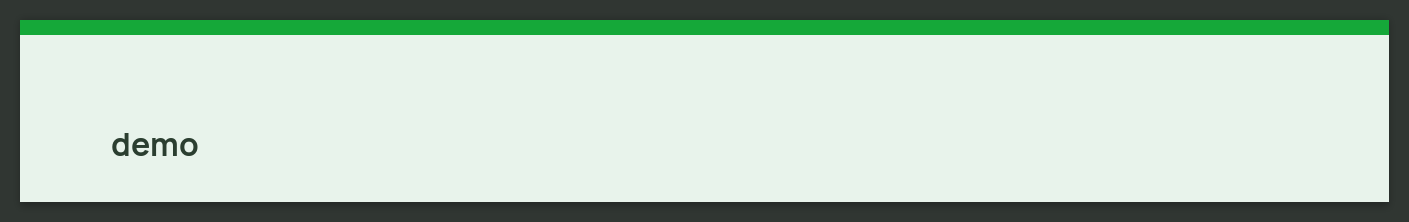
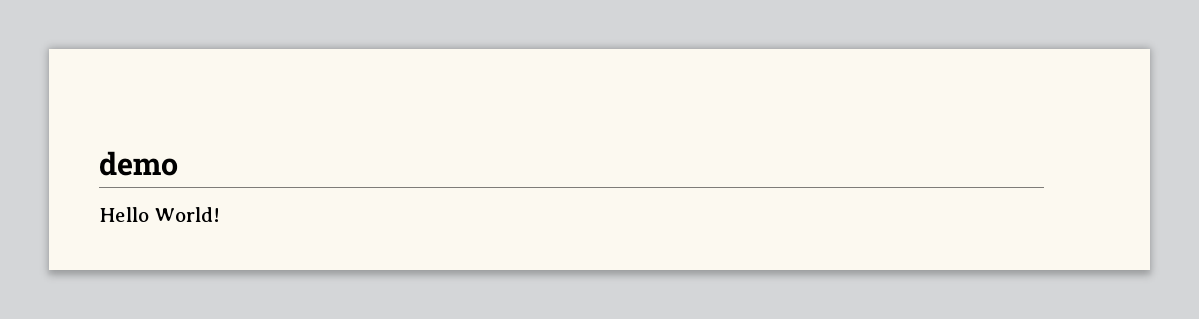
+ Hello World!

